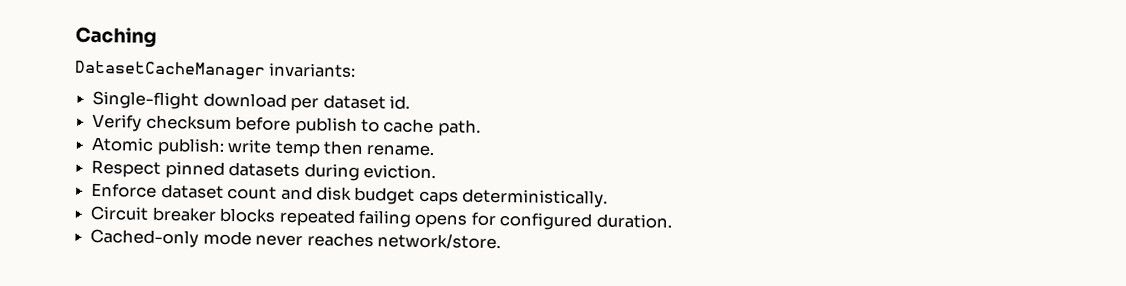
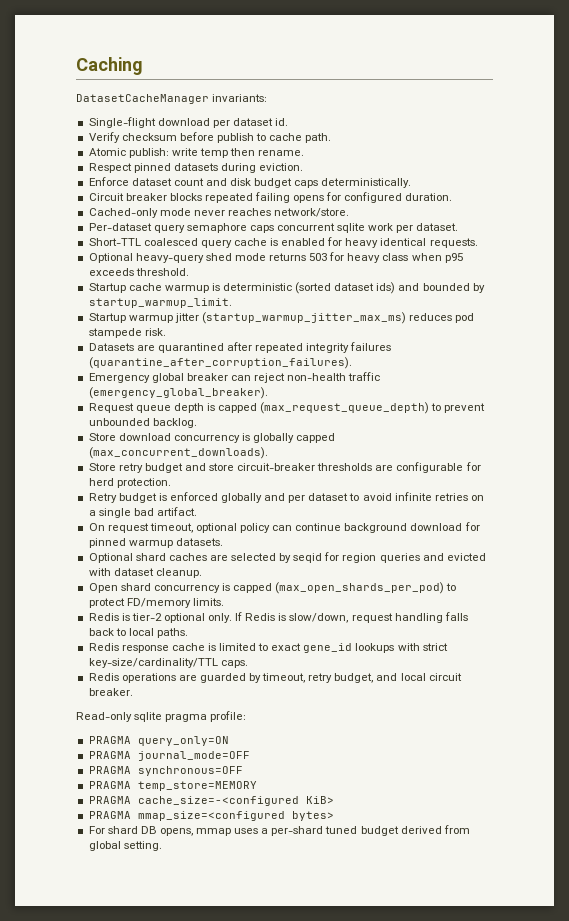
+ Per-dataset query semaphore caps concurrent sqlite work per dataset.
+ Short-TTL coalesced query cache is enabled for heavy identical requests.
+ Optional heavy-query shed mode returns 503 for heavy class when p95 exceeds threshold.
+ Startup cache warmup is deterministic (sorted dataset ids) and bounded by startup_warmup_limit.
+ Startup warmup jitter (startup_warmup_jitter_max_ms) reduces pod stampede risk.
+ Datasets are quarantined after repeated integrity failures (quarantine_after_corruption_failures).
+ Emergency global breaker can reject non-health traffic (emergency_global_breaker).
+ Request queue depth is capped (max_request_queue_depth) to prevent unbounded backlog.
+ Store download concurrency is globally capped (max_concurrent_downloads).
+ Store retry budget and store circuit-breaker thresholds are configurable for herd protection.
+ Retry budget is enforced globally and per dataset to avoid infinite retries on a single bad artifact.
+ On request timeout, optional policy can continue background download for pinned warmup datasets.
+ Optional shard caches are selected by seqid for region queries and evicted with dataset cleanup.
+ Open shard concurrency is capped (max_open_shards_per_pod) to protect FD/memory limits.
+ Redis is tier-2 optional only. If Redis is slow/down, request handling falls back to local paths.
+ Redis response cache is limited to exact gene_id lookups with strict key-size/cardinality/TTL caps.
+ Redis operations are guarded by timeout, retry budget, and local circuit breaker.
+ Read-only sqlite pragma profile:
+ PRAGMA query_only=ON
+ PRAGMA journal_mode=OFF
+ PRAGMA synchronous=OFF
+ PRAGMA temp_store=MEMORY
+ PRAGMA cache_size=-<configured KiB>
+ PRAGMA mmap_size=<configured bytes>
+ For shard DB opens, mmap uses a per-shard tuned budget derived from global setting.

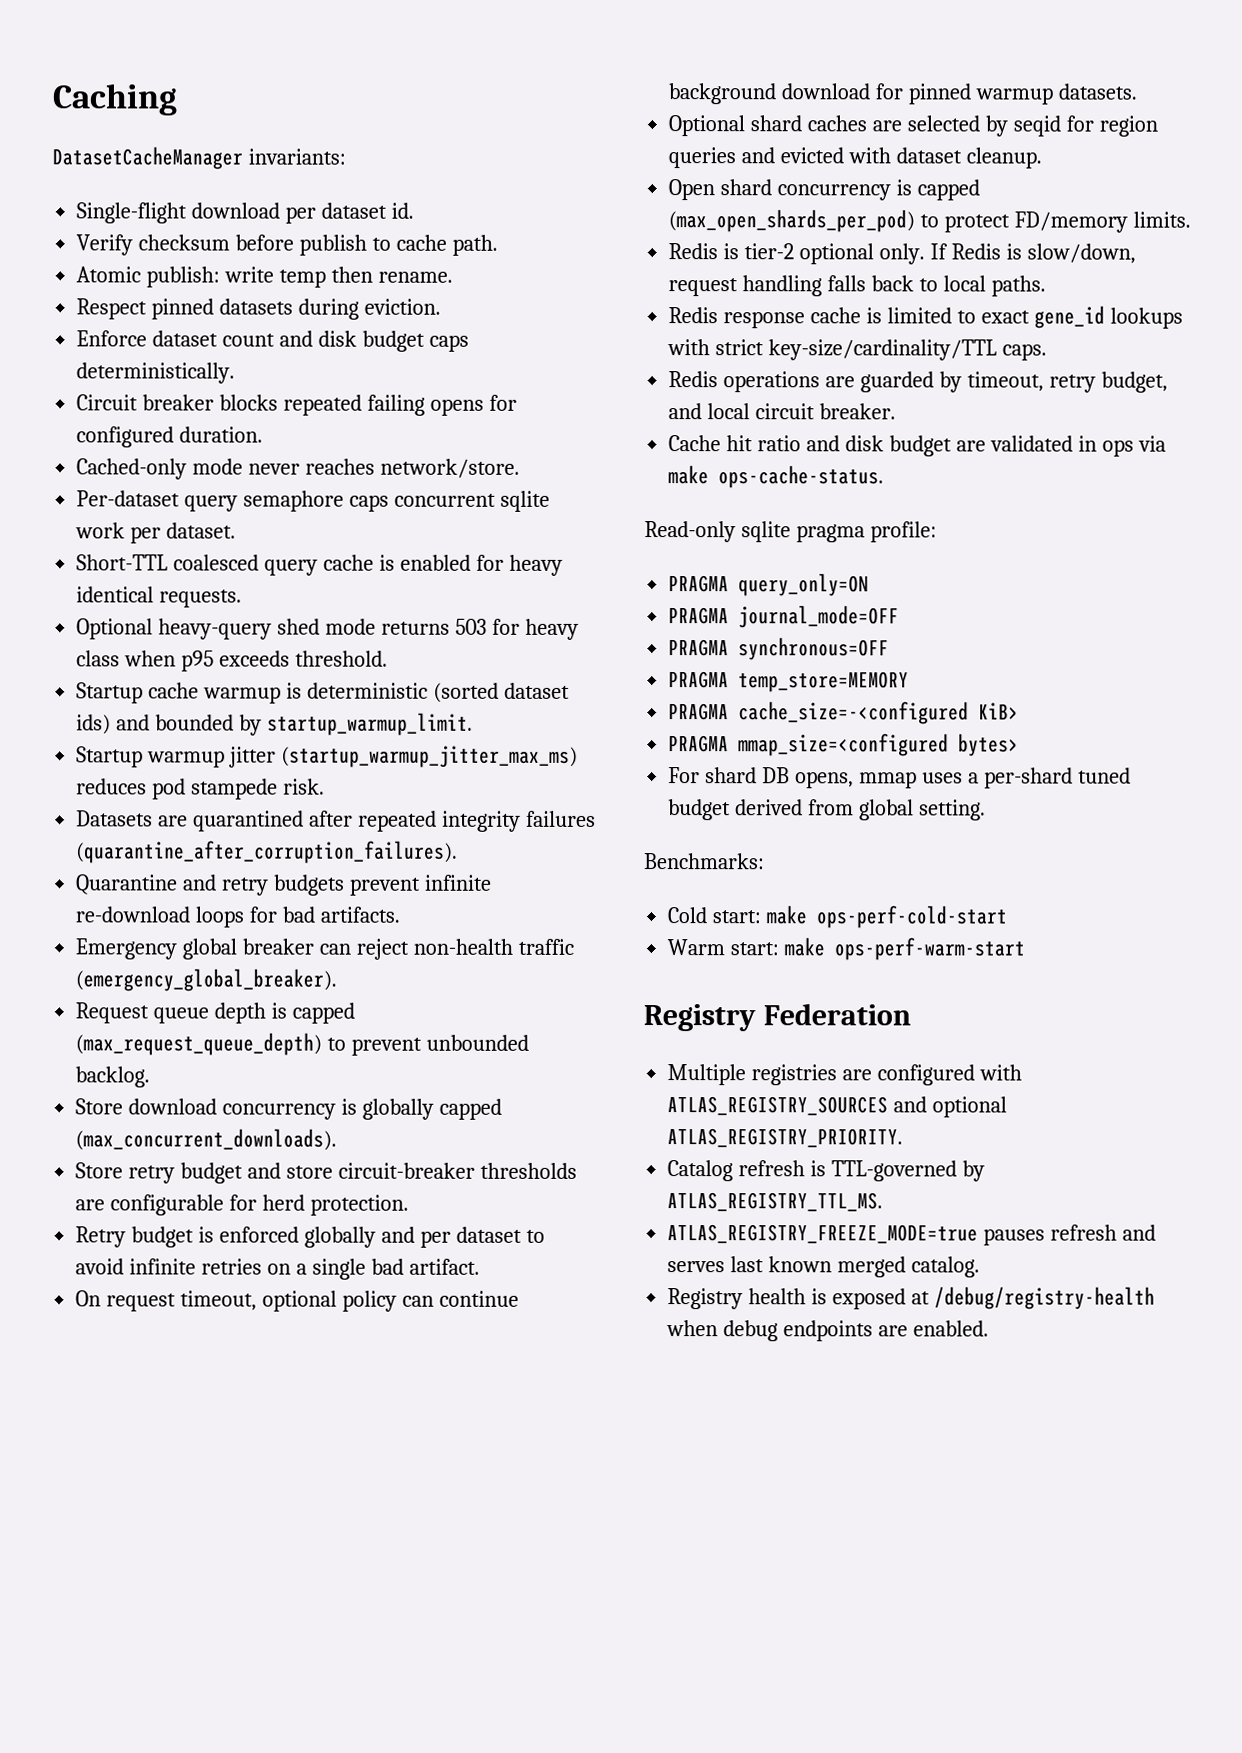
+ Quarantine and retry budgets prevent infinite re-download loops for bad artifacts.
+ Cache hit ratio and disk budget are validated in ops via make ops-cache-status.
+ Benchmarks:
+ Cold start: make ops-perf-cold-start
+ Warm start: make ops-perf-warm-start
+ Registry Federation
+ Multiple registries are configured with ATLAS_REGISTRY_SOURCES and optional ATLAS_REGISTRY_PRIORITY.
+ Catalog refresh is TTL-governed by ATLAS_REGISTRY_TTL_MS.
+ ATLAS_REGISTRY_FREEZE_MODE=true pauses refresh and serves last known merged catalog.
+ Registry health is exposed at /debug/registry-health when debug endpoints are enabled.

